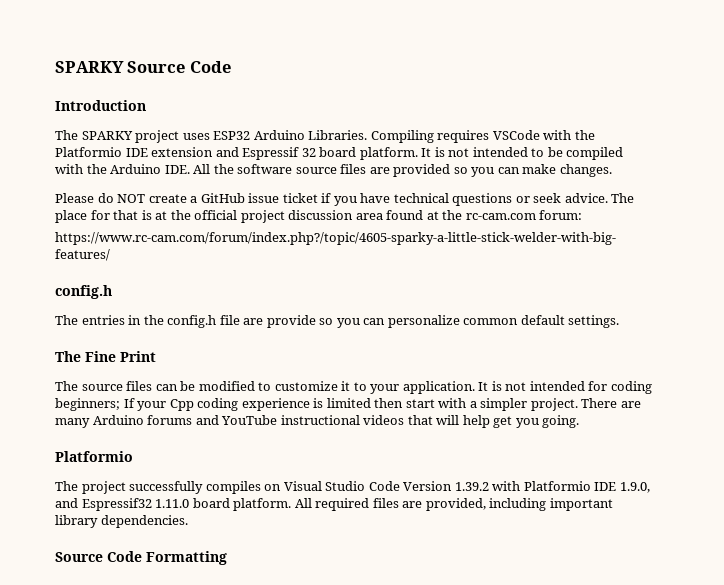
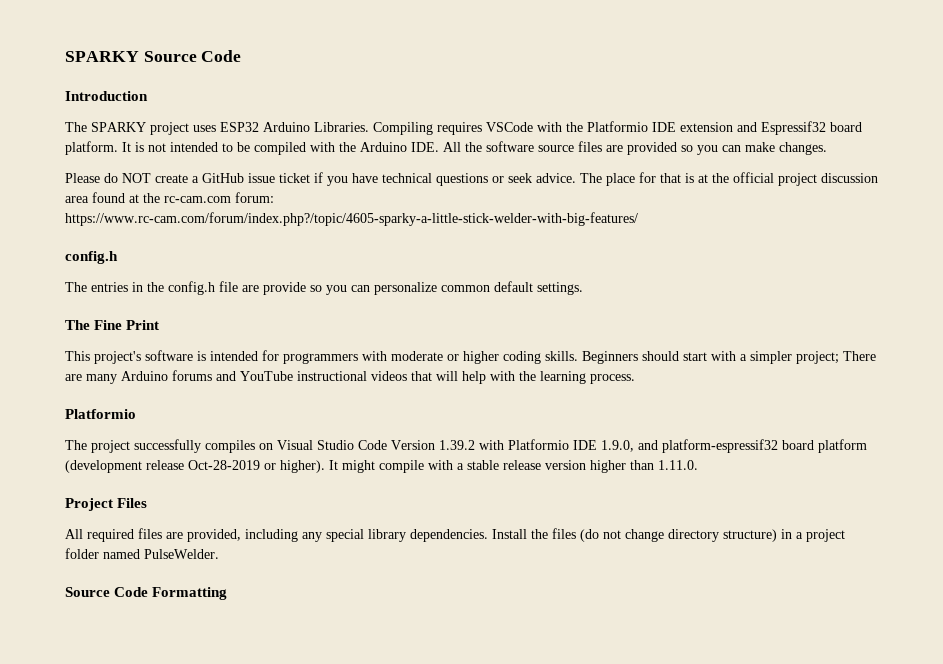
- Compiling requires VSCode with the Platformio IDE extension and Espressif 32 board platform.
+ Compiling requires VSCode with the Platformio IDE extension and Espressif32 board platform.
- The source files can be modified to customize it to your application. It is not intended for coding beginners; If your Cpp coding experience is limited then start with a simpler project. There are many Arduino forums and YouTube instructional videos that will help get you going.
+ This project's software is intended for programmers with moderate or higher coding skills. Beginners should start with a simpler project; There are many Arduino forums and YouTube instructional videos that will help with the learning process.
- The project successfully compiles on Visual Studio Code Version 1.39.2 with Platformio IDE 1.9.0, and Espressif32 1.11.0 board platform. All required files are provided, including important library dependencies.
+ The project successfully compiles on Visual Studio Code Version 1.39.2 with Platformio IDE 1.9.0, and platform-espressif32 board platform (development release Oct-28-2019 or higher). It might compile with a stable release version higher than 1.11.0.
+ Project Files
+ All required files are provided, including any special library dependencies. Install the files (do not change directory structure) in a project folder named PulseWelder.

